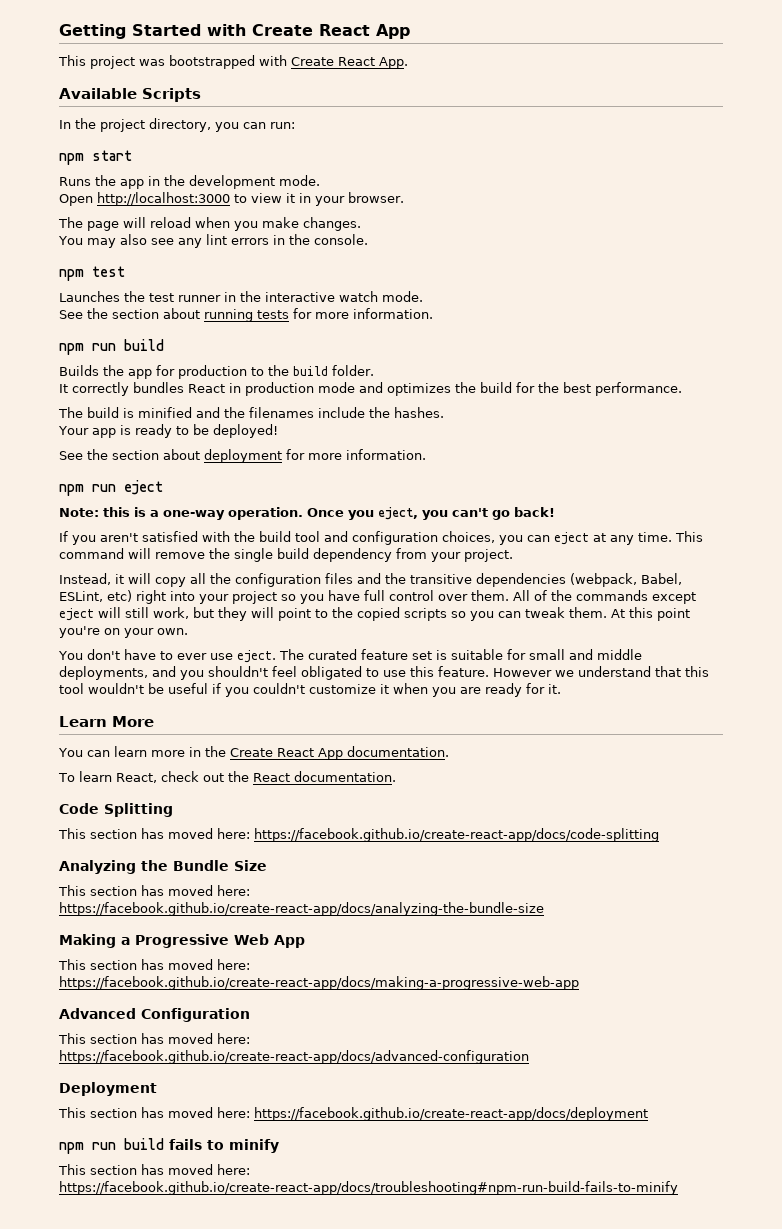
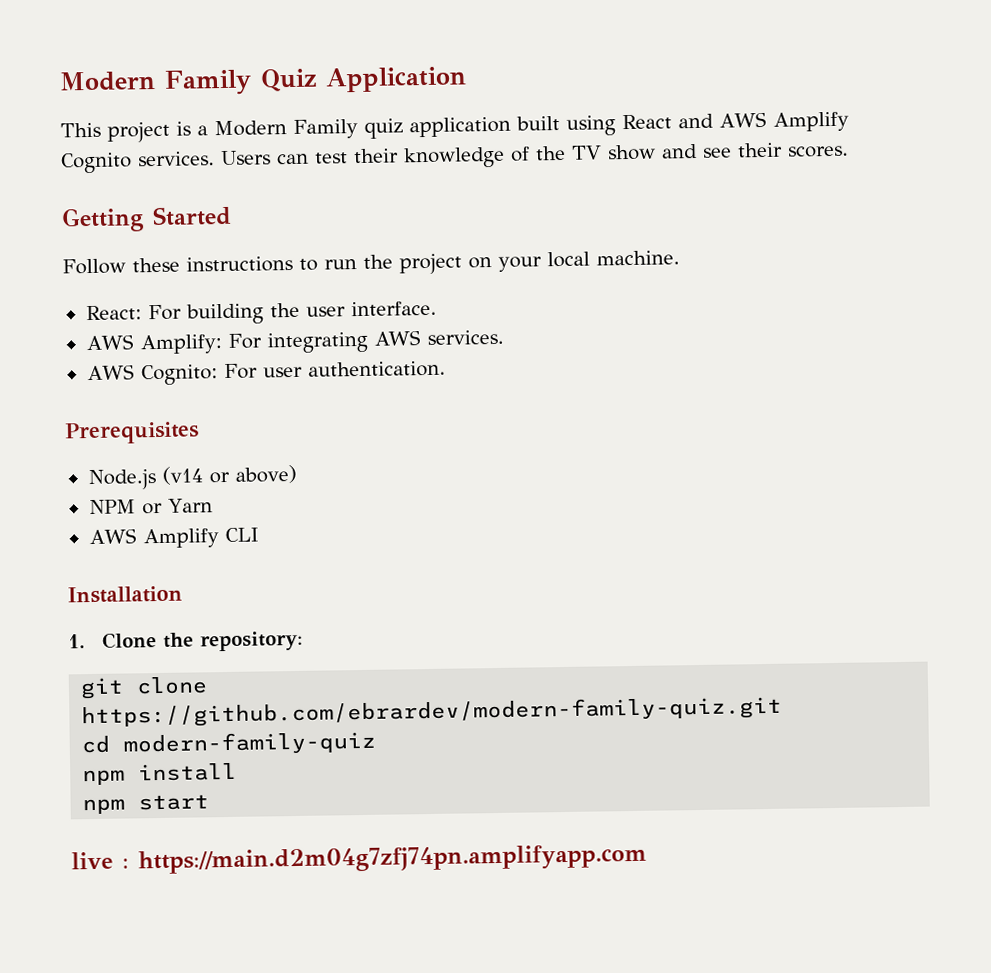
- Getting Started with Create React App
- This project was bootstrapped with Create React App.
- Available Scripts
- In the project directory, you can run:
+ Modern Family Quiz Application
+ This project is a Modern Family quiz application built using React and AWS Amplify Cognito services. Users can test their knowledge of the TV show and see their scores.
+ Getting Started
+ Follow these instructions to run the project on your local machine.
+ React: For building the user interface.
+ AWS Amplify: For integrating AWS services.
+ AWS Cognito: For user authentication.
+ Prerequisites
+ Node.js (v14 or above)
+ NPM or Yarn
+ AWS Amplify CLI
+ Installation
+ 1. Clone the repository:
+ git clone https://github.com/ebrardev/modern-family-quiz.git
+ cd modern-family-quiz
+ npm install
  npm start
- Runs the app in the development mode.
- Open http://localhost:3000 to view it in your browser.
- The page will reload when you make changes.
- You may also see any lint errors in the console.
- npm test
- Launches the test runner in the interactive watch mode.
- See the section about running tests for more information.
- npm run build
- Builds the app for production to the build folder.
- It correctly bundles React in production mode and optimizes the build for the best performance.
- The build is minified and the filenames include the hashes.
- Your app is ready to be deployed!
- See the section about deployment for more information.
- npm run eject
- Note: this is a one-way operation. Once you eject, you can't go back!
- If you aren't satisfied with the build tool and configuration choices, you can eject at any time. This command will remove the single build dependency from your project.
- Instead, it will copy all the configuration files and the transitive dependencies (webpack, Babel, ESLint, etc) right into your project so you have full control over them. All of the commands except eject will still work, but they will point to the copied scripts so you can tweak them. At this point you're on your own.
- You don't have to ever use eject. The curated feature set is suitable for small and middle deployments, and you shouldn't feel obligated to use this feature. However we understand that this tool wouldn't be useful if you couldn't customize it when you are ready for it.
- Learn More
- You can learn more in the Create React App documentation.
- To learn React, check out the React documentation.
- Code Splitting
- This section has moved here: https://facebook.github.io/create-react-app/docs/code-splitting
- Analyzing the Bundle Size
- This section has moved here: https://facebook.github.io/create-react-app/docs/analyzing-the-bundle-size
- Making a Progressive Web App
- This section has moved here: https://facebook.github.io/create-react-app/docs/making-a-progressive-web-app
- Advanced Configuration
- This section has moved here: https://facebook.github.io/create-react-app/docs/advanced-configuration
- Deployment
- This section has moved here: https://facebook.github.io/create-react-app/docs/deployment
- npm run build fails to minify
- This section has moved here: https://facebook.github.io/create-react-app/docs/troubleshooting#npm-run-build-fails-to-minify
+ live : https://main.d2m04g7zfj74pn.amplifyapp.com

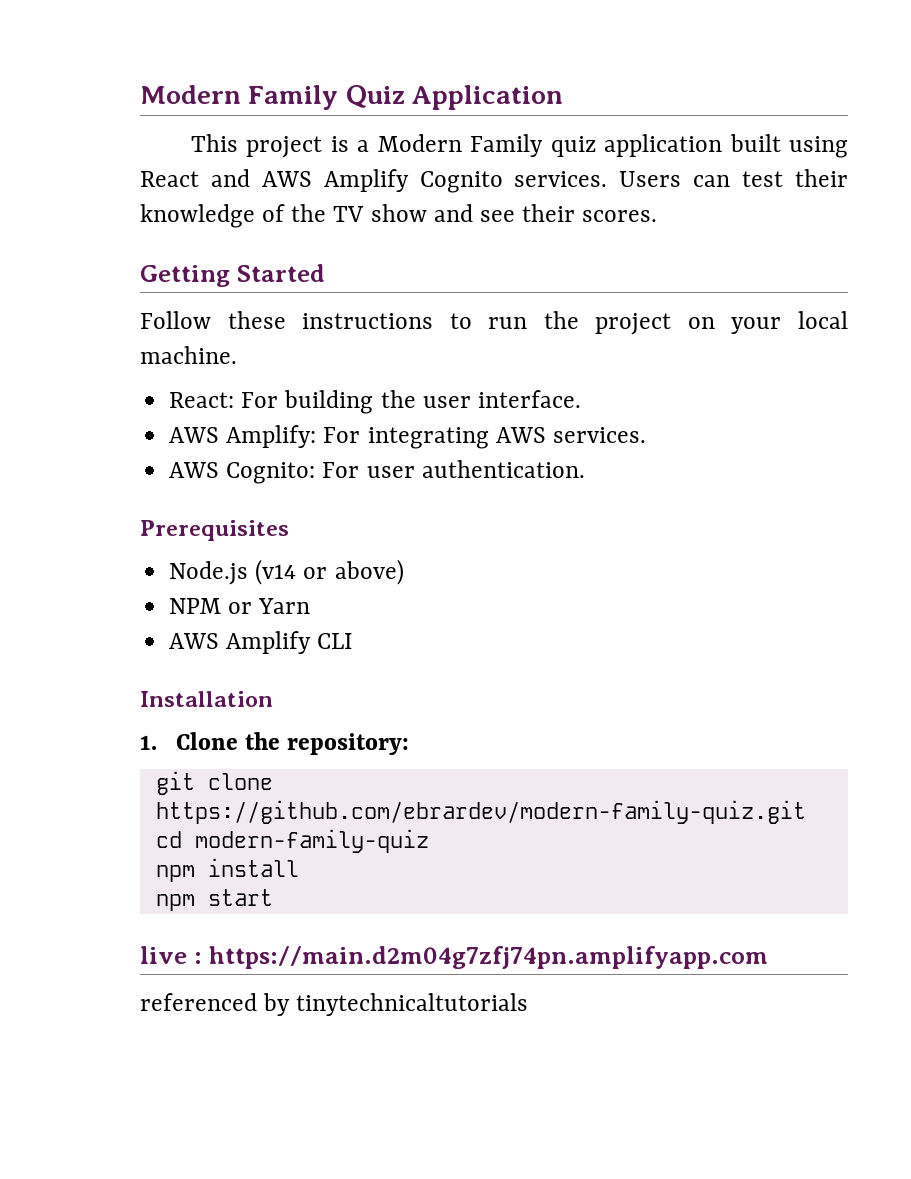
+ referenced by tinytechnicaltutorials

